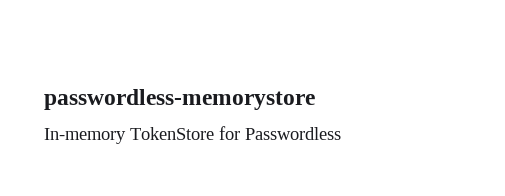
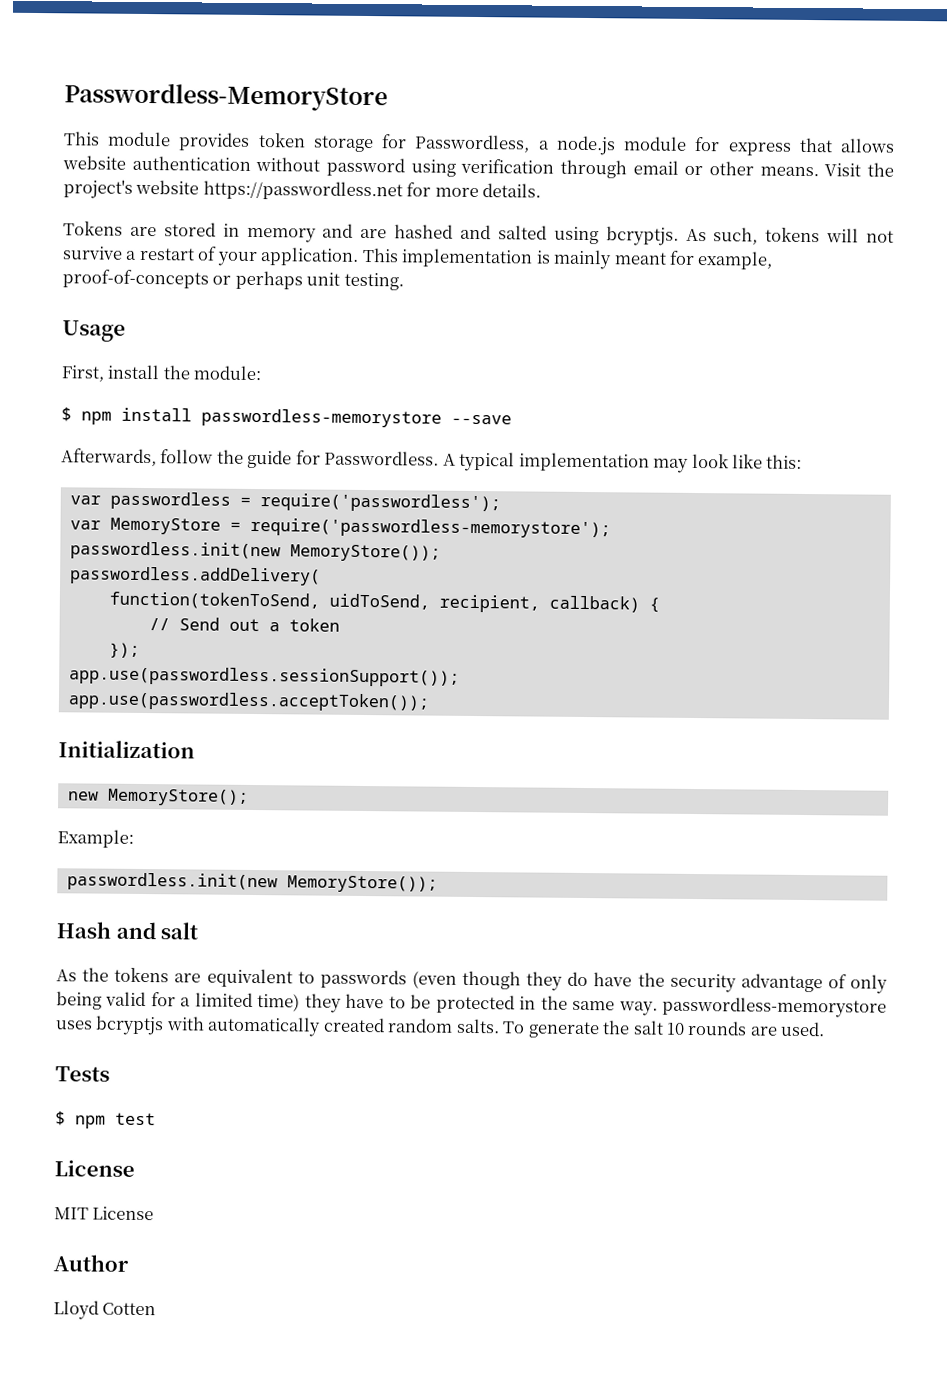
- passwordless-memorystore
- In-memory TokenStore for Passwordless
+ Passwordless-MemoryStore
+ This module provides token storage for Passwordless, a node.js module for express that allows website authentication without password using verification through email or other means. Visit the project's website https://passwordless.net for more details.
+ Tokens are stored in memory and are hashed and salted using bcryptjs. As such, tokens will not survive a restart of your application. This implementation is mainly meant for example, proof-of-concepts or perhaps unit testing.
+ Usage
+ First, install the module:
+ $ npm install passwordless-memorystore --save
+ Afterwards, follow the guide for Passwordless. A typical implementation may look like this:
+ var passwordless = require('passwordless');
+ var MemoryStore = require('passwordless-memorystore');
+ passwordless.init(new MemoryStore());
+ passwordless.addDelivery(
+ function(tokenToSend, uidToSend, recipient, callback) {
+ // Send out a token
+ });
+ app.use(passwordless.sessionSupport());
+ app.use(passwordless.acceptToken());
+ Initialization
+ new MemoryStore();
+ Example:
+ passwordless.init(new MemoryStore());
+ Hash and salt
+ As the tokens are equivalent to passwords (even though they do have the security advantage of only being valid for a limited time) they have to be protected in the same way. passwordless-memorystore uses bcryptjs with automatically created random salts. To generate the salt 10 rounds are used.
+ Tests
+ $ npm test
+ License
+ MIT License
+ Author
+ Lloyd Cotten

